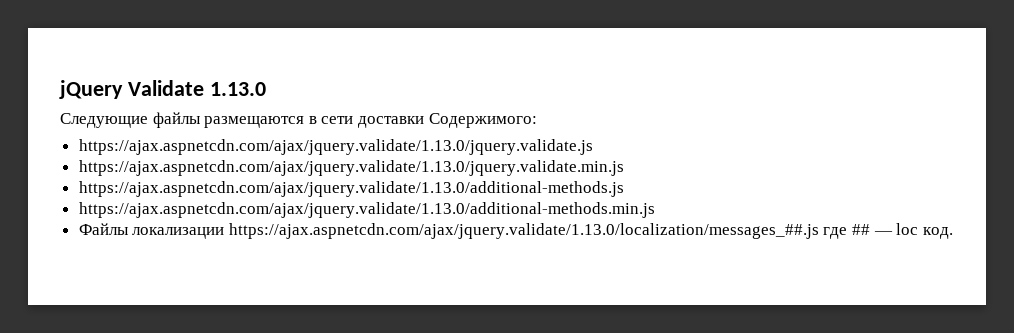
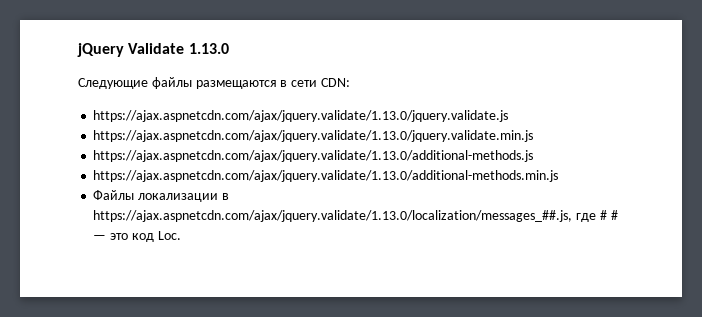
- Следующие файлы размещаются в сети доставки Содержимого:
+ Следующие файлы размещаются в сети CDN:
- Файлы локализации https://ajax.aspnetcdn.com/ajax/jquery.validate/1.13.0/localization/messages_##.js где ## — loc код.
+ Файлы локализации в https://ajax.aspnetcdn.com/ajax/jquery.validate/1.13.0/localization/messages_##.js, где # # — это код Loc.

